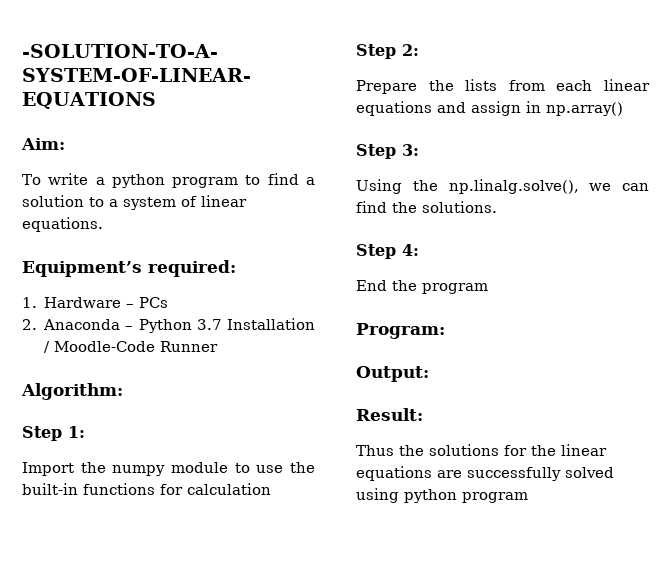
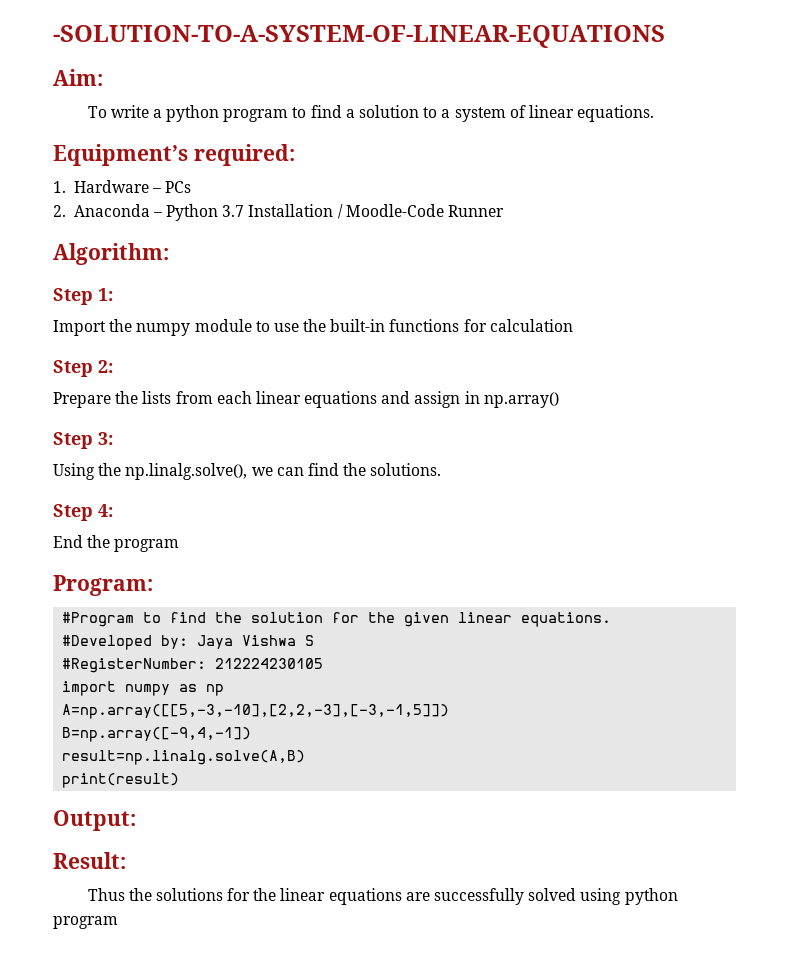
+ #Program to find the solution for the given linear equations.
+ #Developed by: Jaya Vishwa S
+ #RegisterNumber: 212224230105
+ import numpy as np
+ A=np.array([[5,-3,-10],[2,2,-3],[-3,-1,5]])
+ B=np.array([-9,4,-1])
+ result=np.linalg.solve(A,B)
+ print(result)

